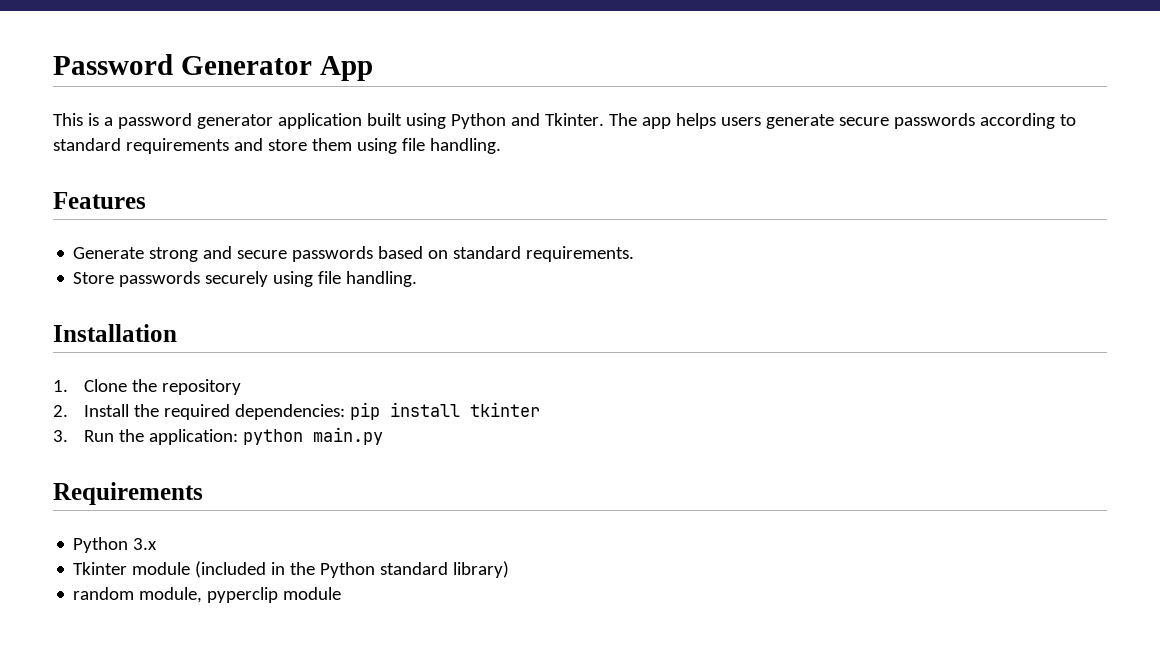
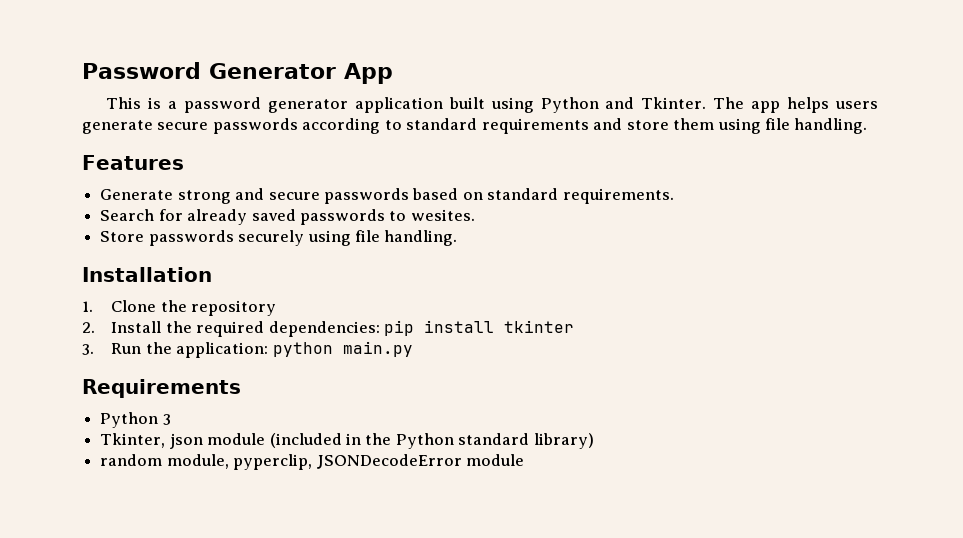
+ Search for already saved passwords to wesites.
- Python 3.x
- Tkinter module (included in the Python standard library)
+ Python 3
+ Tkinter, json module (included in the Python standard library)
- random module, pyperclip module
+ random module, pyperclip, JSONDecodeError module

